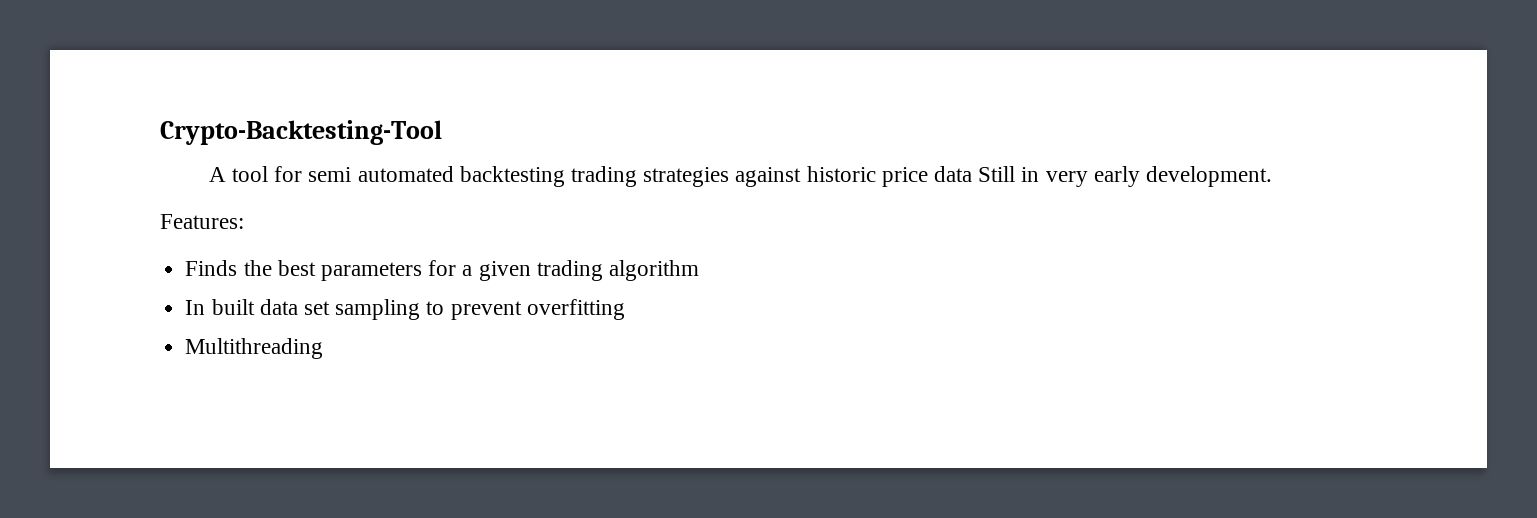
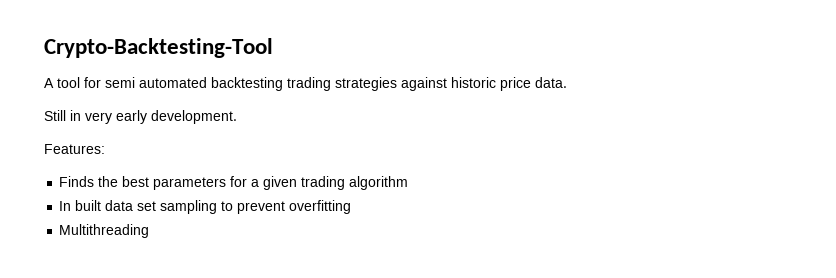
- A tool for semi automated backtesting trading strategies against historic price data Still in very early development.
+ A tool for semi automated backtesting trading strategies against historic price data.
+ Still in very early development.

